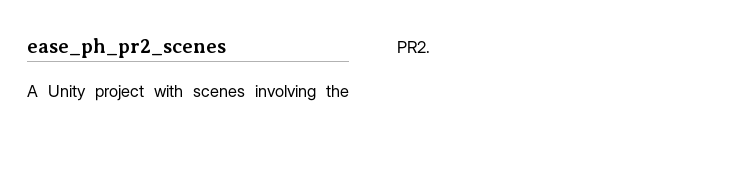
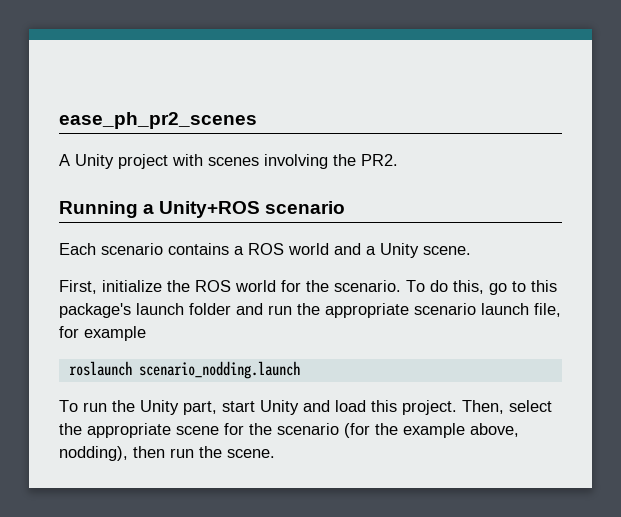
+ Running a Unity+ROS scenario
+ Each scenario contains a ROS world and a Unity scene.
+ First, initialize the ROS world for the scenario. To do this, go to this package's launch folder and run the appropriate scenario launch file, for example
+ roslaunch scenario_nodding.launch
+ To run the Unity part, start Unity and load this project. Then, select the appropriate scene for the scenario (for the example above, nodding), then run the scene.

